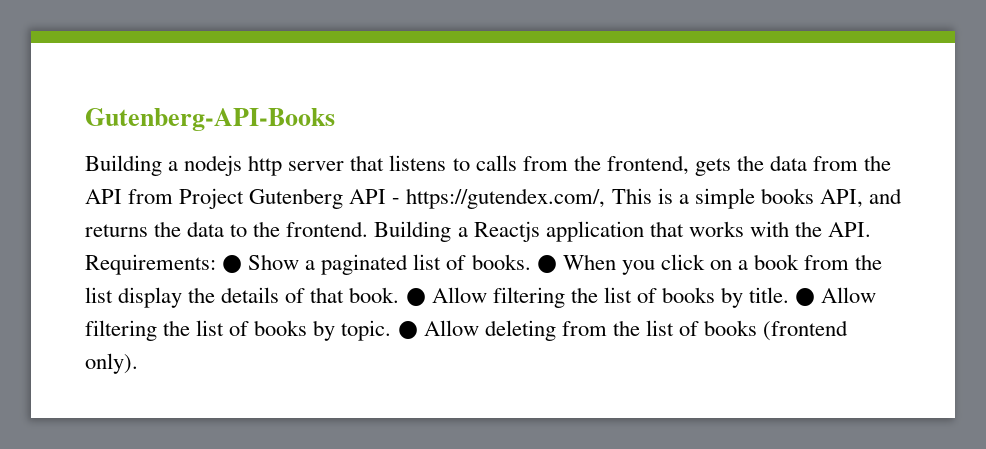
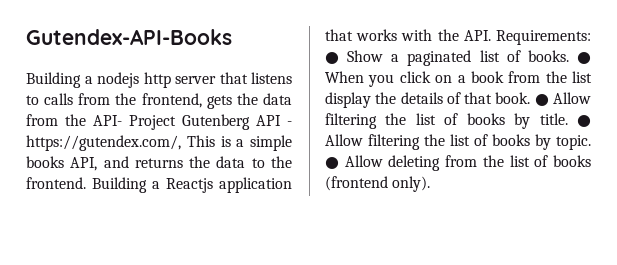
- Gutenberg-API-Books
+ Gutendex-API-Books
- Building a nodejs http server that listens to calls from the frontend, gets the data from the API from Project Gutenberg API - https://gutendex.com/, This is a simple books API, and returns the data to the frontend.
+ Building a nodejs http server that listens to calls from the frontend, gets the data from the API- Project Gutenberg API - https://gutendex.com/, This is a simple books API, and returns the data to the frontend.

